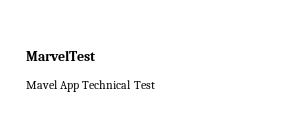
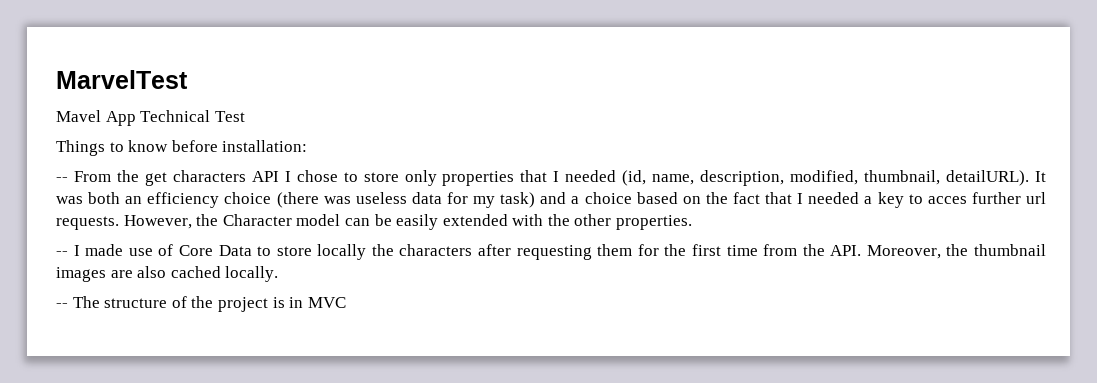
+ Things to know before installation:
+ -- From the get characters API I chose to store only properties that I needed (id, name, description, modified, thumbnail, detailURL). It was both an efficiency choice (there was useless data for my task) and a choice based on the fact that I needed a key to acces further url requests. However, the Character model can be easily extended with the other properties.
+ -- I made use of Core Data to store locally the characters after requesting them for the first time from the API. Moreover, the thumbnail images are also cached locally.
+ -- The structure of the project is in MVC

